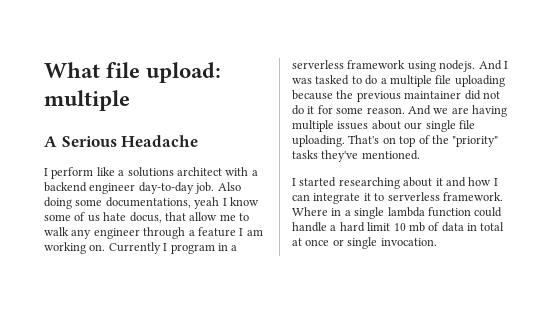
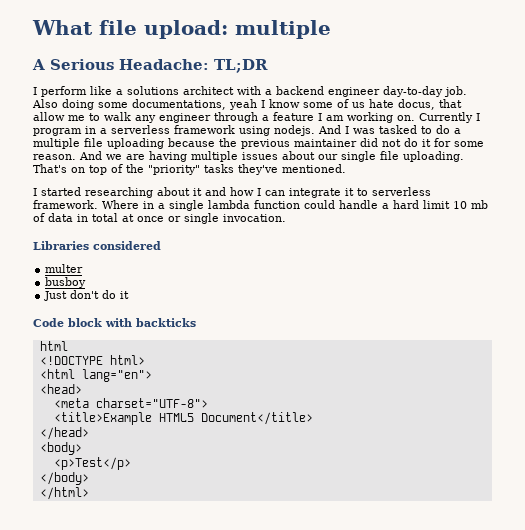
- A Serious Headache
+ A Serious Headache: TL;DR
+ Libraries considered
+ multer
+ busboy
+ Just don't do it
+ Code block with backticks
+ html
+ <!DOCTYPE html>
+ <html lang="en">
+ <head>
+ <meta charset="UTF-8">
+ <title>Example HTML5 Document</title>
+ </head>
+ <body>
+ <p>Test</p>
+ </body>
+ </html>

